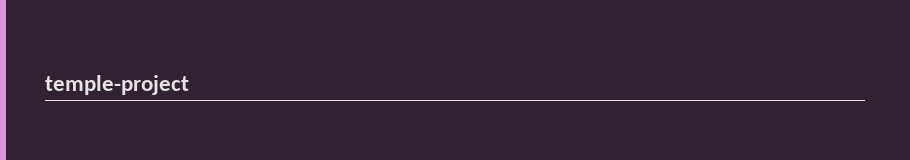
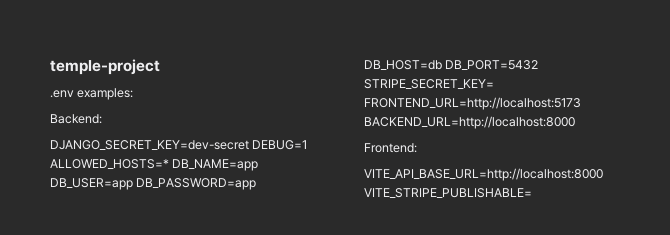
+ .env examples:
+ Backend:
+ DJANGO_SECRET_KEY=dev-secret DEBUG=1 ALLOWED_HOSTS=* DB_NAME=app DB_USER=app DB_PASSWORD=app DB_HOST=db DB_PORT=5432 STRIPE_SECRET_KEY= FRONTEND_URL=http://localhost:5173 BACKEND_URL=http://localhost:8000
+ Frontend:
+ VITE_API_BASE_URL=http://localhost:8000 VITE_STRIPE_PUBLISHABLE=

